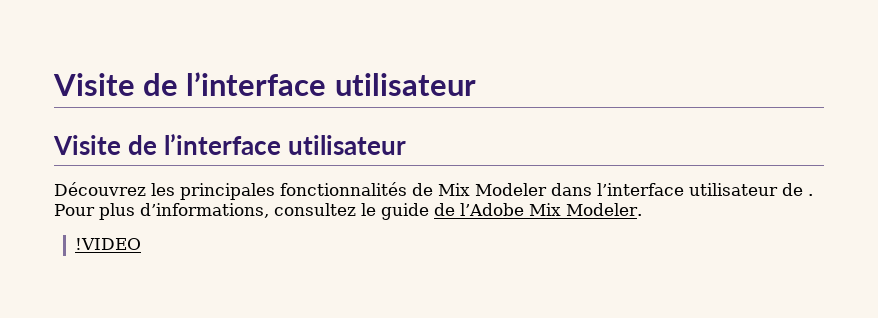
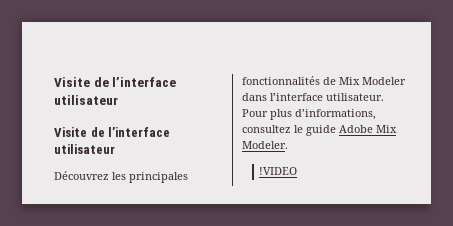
- Découvrez les principales fonctionnalités de Mix Modeler dans l’interface utilisateur de .
+ Découvrez les principales fonctionnalités de Mix Modeler dans l’interface utilisateur.
- Pour plus d’informations, consultez le guide de l’Adobe Mix Modeler.
+ Pour plus d’informations, consultez le guide Adobe Mix Modeler.

